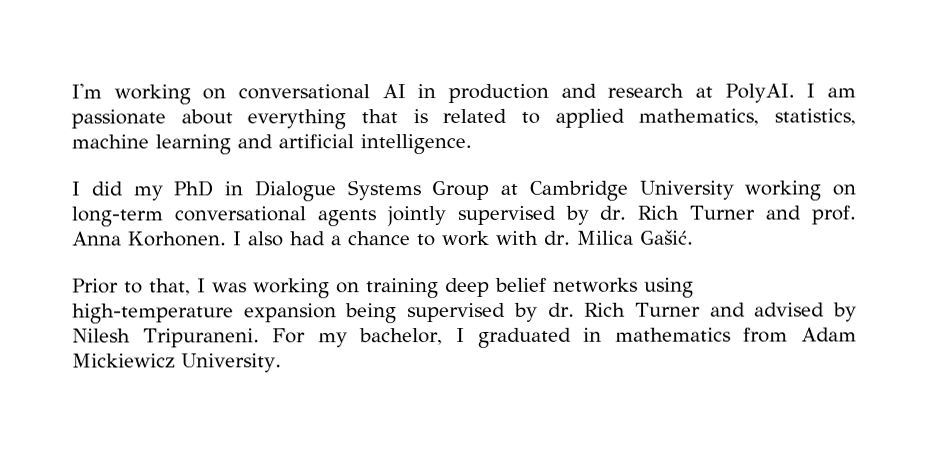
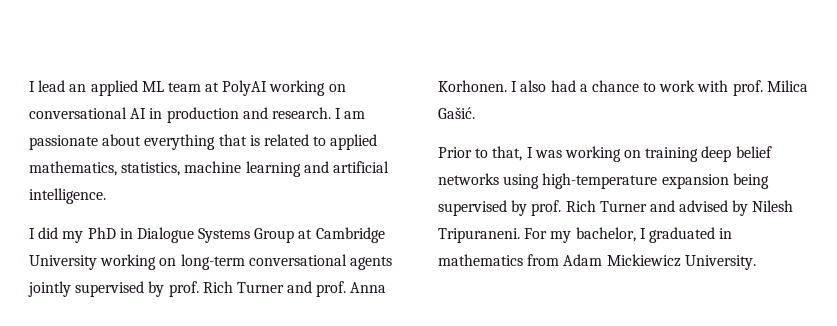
- I'm working on conversational AI in production and research at PolyAI.
+ I lead an applied ML team at PolyAI working on conversational AI in production and research.
- I did my PhD in Dialogue Systems Group at Cambridge University working on long-term conversational agents jointly supervised by dr. Rich Turner and prof. Anna Korhonen.
+ I did my PhD in Dialogue Systems Group at Cambridge University working on long-term conversational agents jointly supervised by prof. Rich Turner and prof. Anna Korhonen.
- I also had a chance to work with dr. Milica Gašić.
+ I also had a chance to work with prof. Milica Gašić.
- Prior to that, I was working on training deep belief networks using high-temperature expansion being supervised by dr. Rich Turner and advised by Nilesh Tripuraneni.
+ Prior to that, I was working on training deep belief networks using high-temperature expansion being supervised by prof. Rich Turner and advised by Nilesh Tripuraneni.

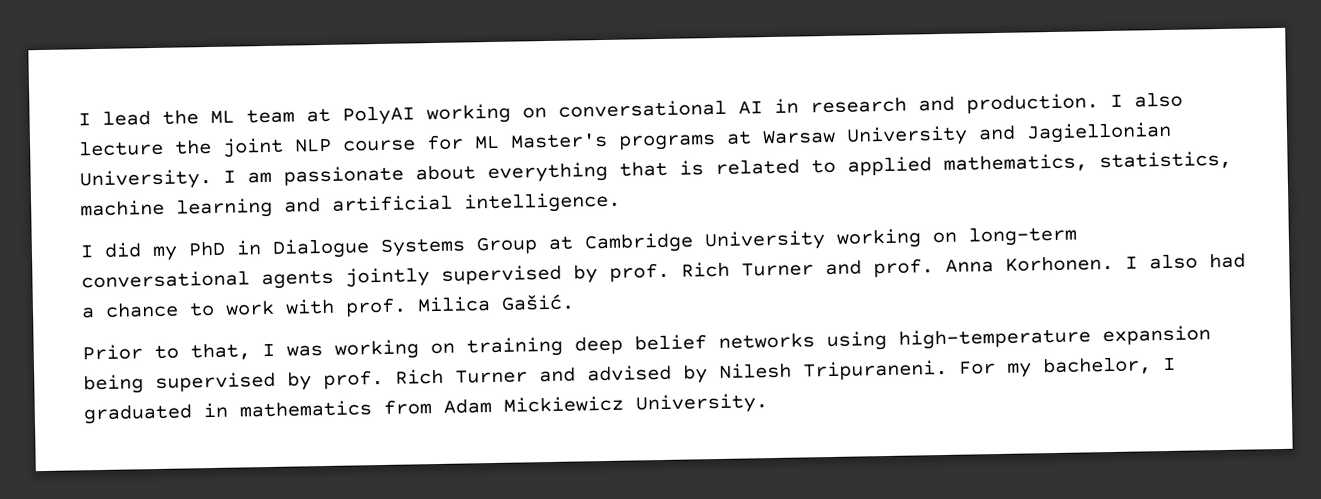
- I lead an applied ML team at PolyAI working on conversational AI in production and research.
+ I lead the ML team at PolyAI working on conversational AI in research and production. I also lecture the joint NLP course for ML Master's programs at Warsaw University and Jagiellonian University.

